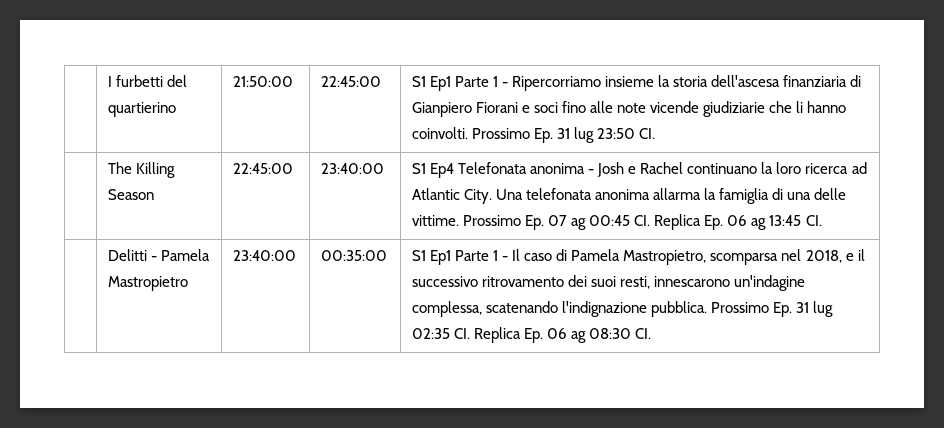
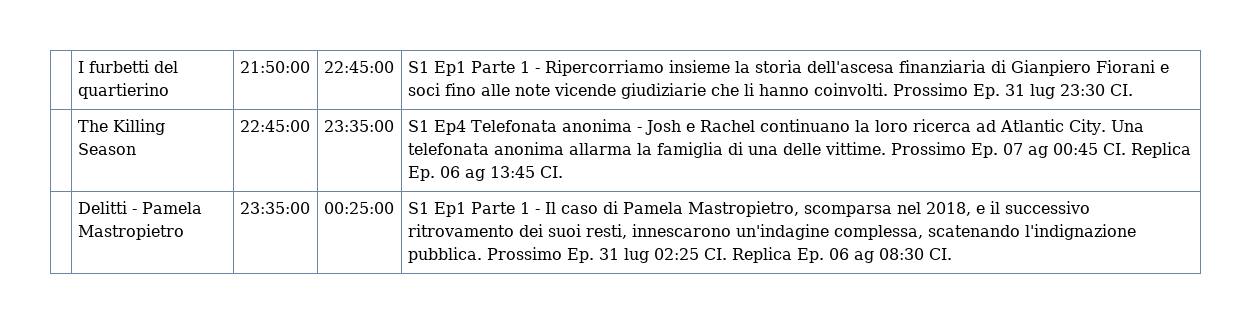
- | I furbetti del quartierino | 21:50:00 | 22:45:00 | S1 Ep1 Parte 1 - Ripercorriamo insieme la storia dell'ascesa finanziaria di Gianpiero Fiorani e soci fino alle note vicende giudiziarie che li hanno coinvolti. Prossimo Ep. 31 lug 23:50 CI.
+ | I furbetti del quartierino | 21:50:00 | 22:45:00 | S1 Ep1 Parte 1 - Ripercorriamo insieme la storia dell'ascesa finanziaria di Gianpiero Fiorani e soci fino alle note vicende giudiziarie che li hanno coinvolti. Prossimo Ep. 31 lug 23:30 CI.
- 22:45:00 | 23:40:00
+ 22:45:00 | 23:35:00
- 23:40:00 | 00:35:00
+ 23:35:00 | 00:25:00
- Prossimo Ep. 31 lug 02:35 CI. Replica Ep. 06 ag 08:30 CI.
+ Prossimo Ep. 31 lug 02:25 CI. Replica Ep. 06 ag 08:30 CI.

